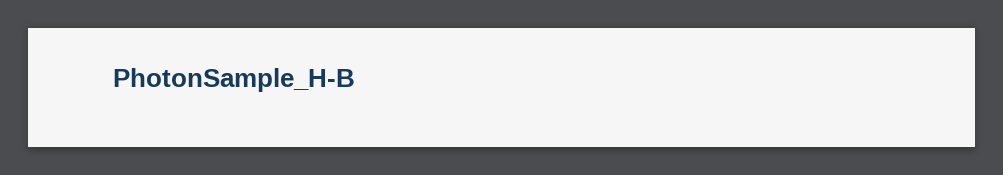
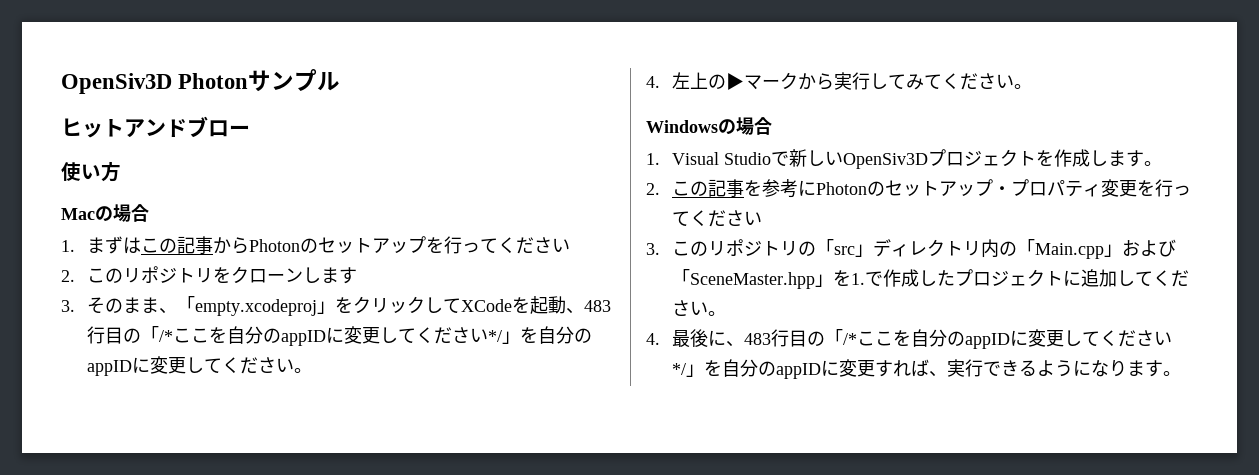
- PhotonSample_H-B
+ OpenSiv3D Photonサンプル
+ ヒットアンドブロー
+ 使い方
+ Macの場合
+ 1.まずはこの記事からPhotonのセットアップを行ってください
+ 2.このリポジトリをクローンします
+ 3.そのまま、「empty.xcodeproj」をクリックしてXCodeを起動、483行目の「/*ここを自分のappIDに変更してください*/」を自分のappIDに変更してください。
+ 4.左上の▶マークから実行してみてください。
+ Windowsの場合
+ 1. Visual Studioで新しいOpenSiv3Dプロジェクトを作成します。
+ 2.この記事を参考にPhotonのセットアップ・プロパティ変更を行ってください
+ 3.このリポジトリの「src」ディレクトリ内の「Main.cpp」および「SceneMaster.hpp」を1.で作成したプロジェクトに追加してください。
+ 4.最後に、483行目の「/*ここを自分のappIDに変更してください*/」を自分のappIDに変更すれば、実行できるようになります。

